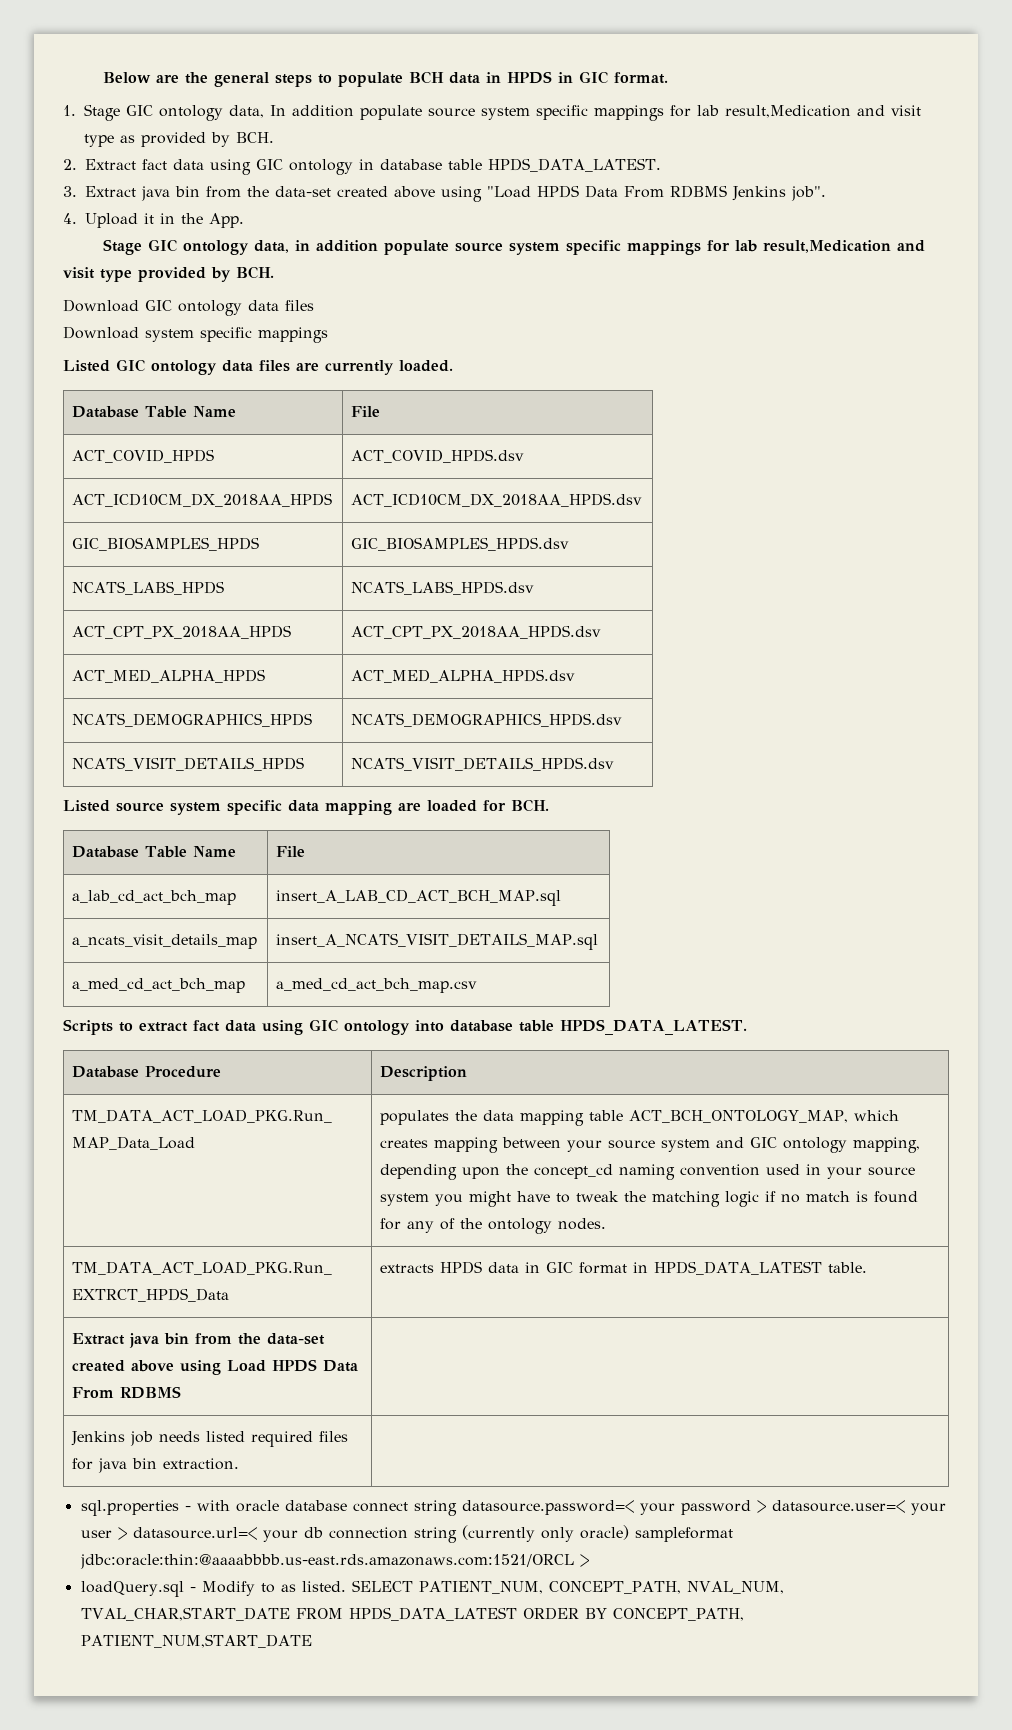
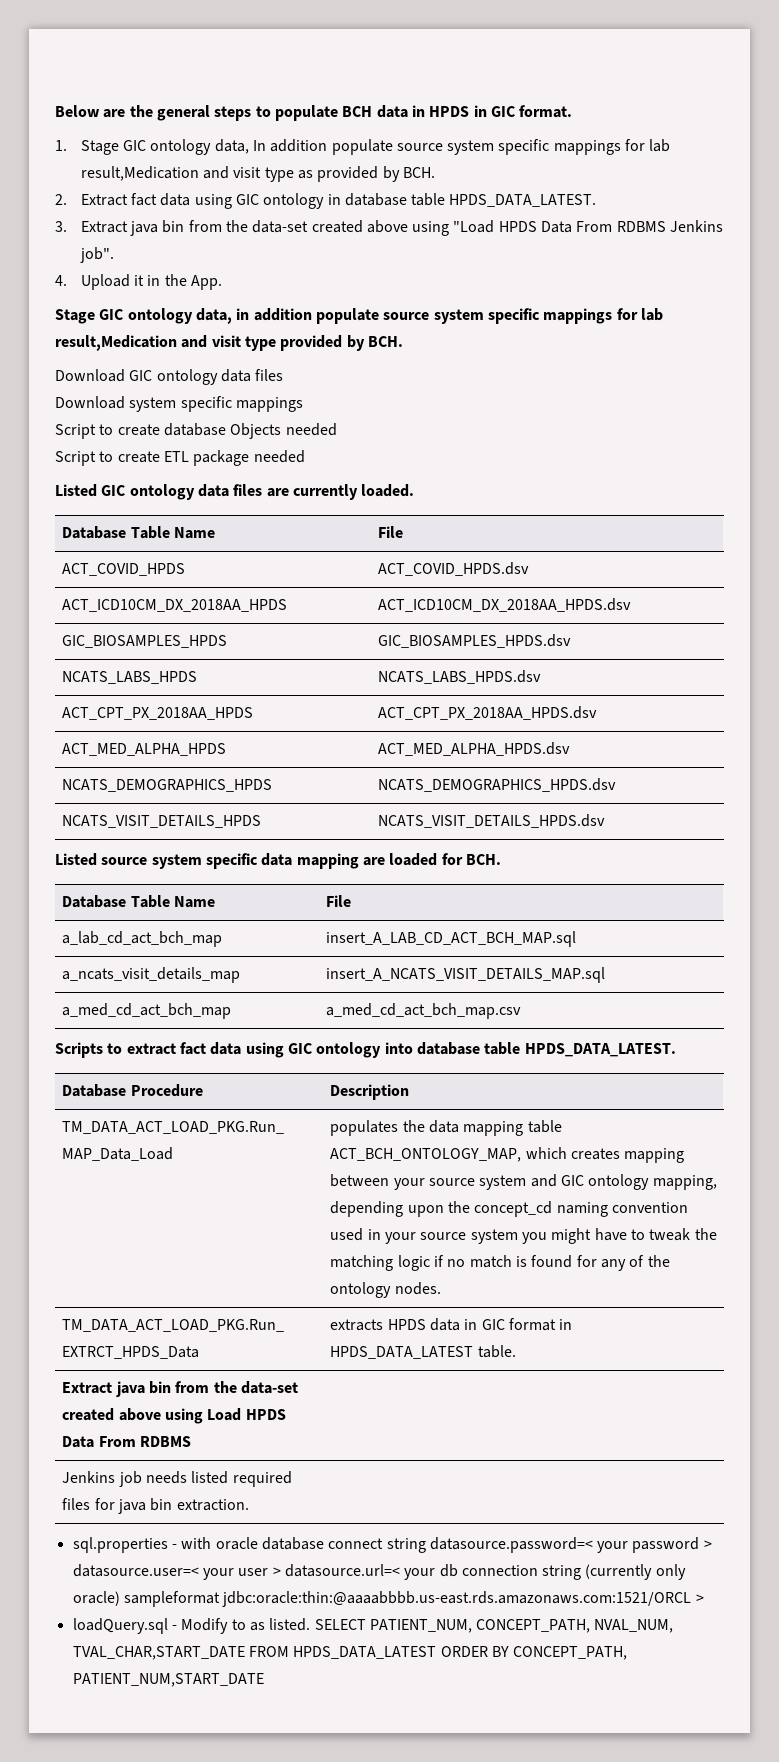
+ Script to create database Objects needed
+ Script to create ETL package needed

